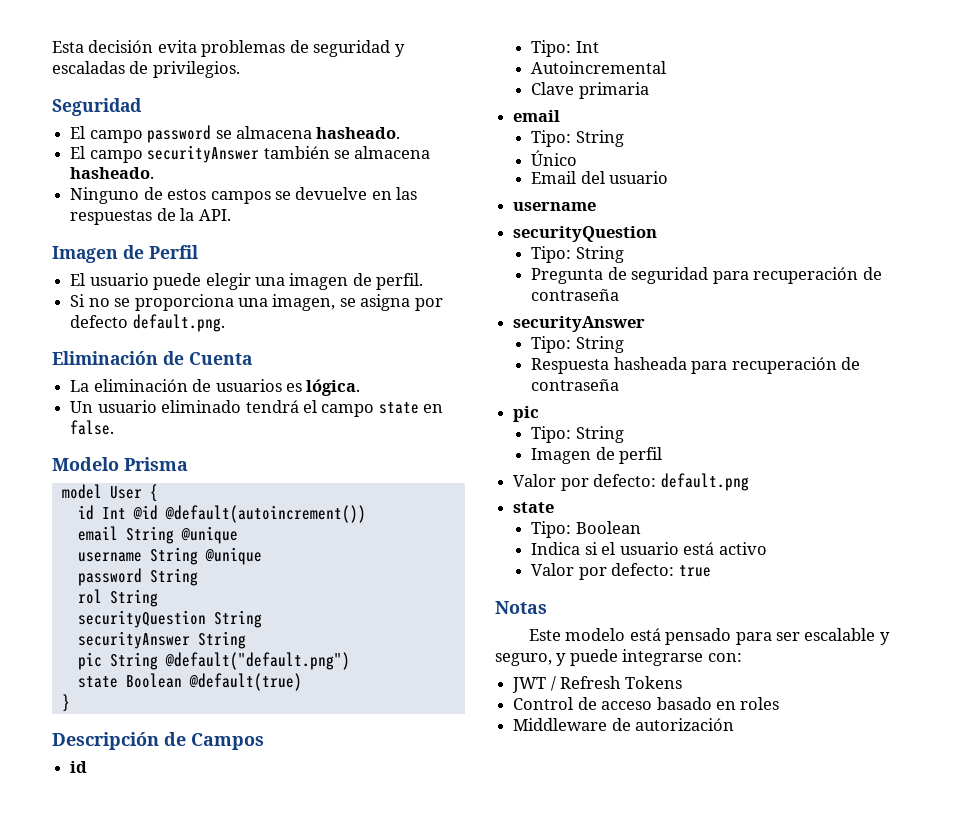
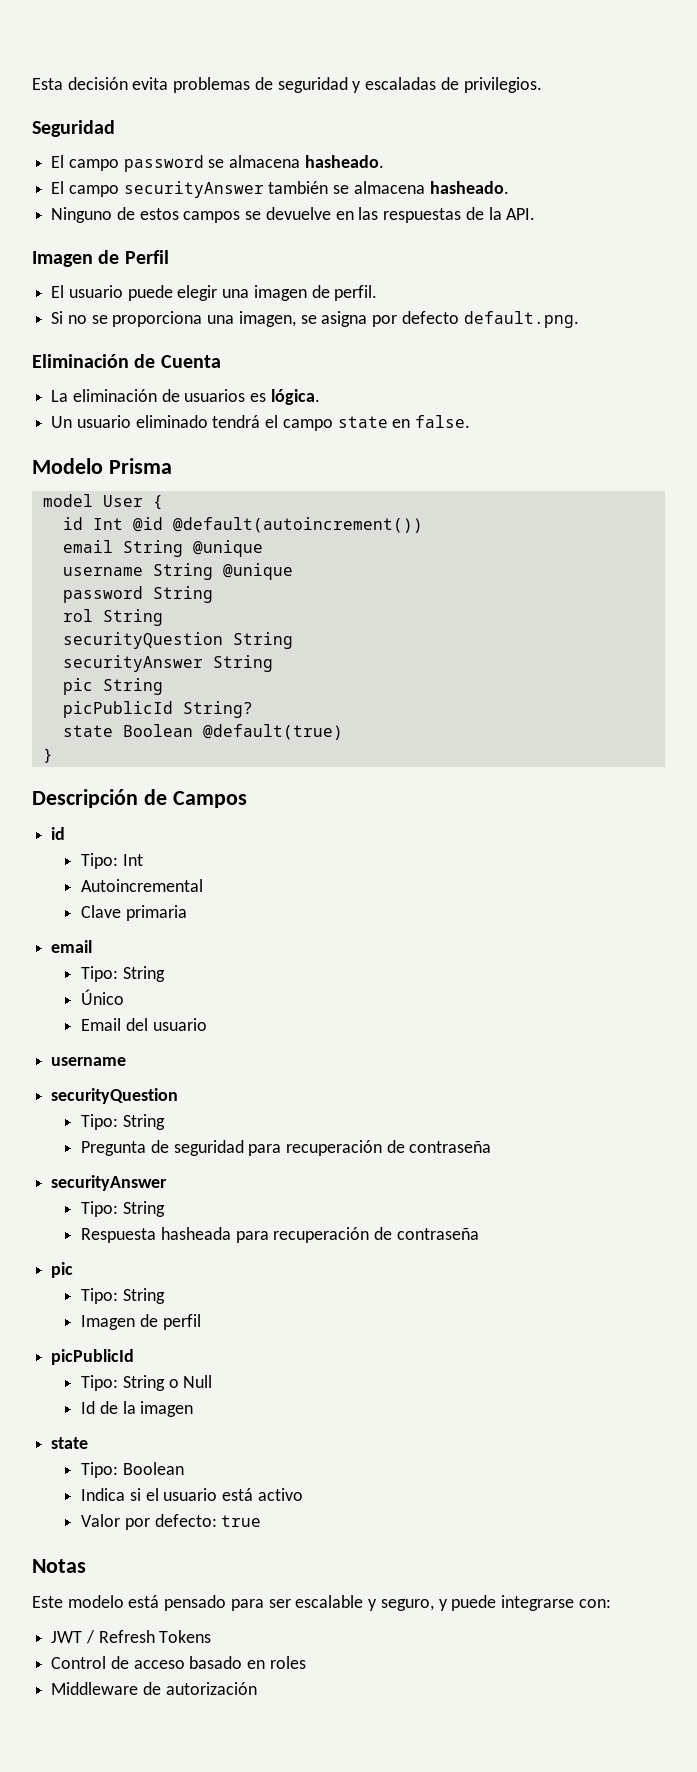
- pic String @default("default.png")
+ pic String
+ picPublicId String?
  Imagen de perfil
- Valor por defecto: default.png
+ picPublicId
+ Tipo: String o Null
+ Id de la imagen

